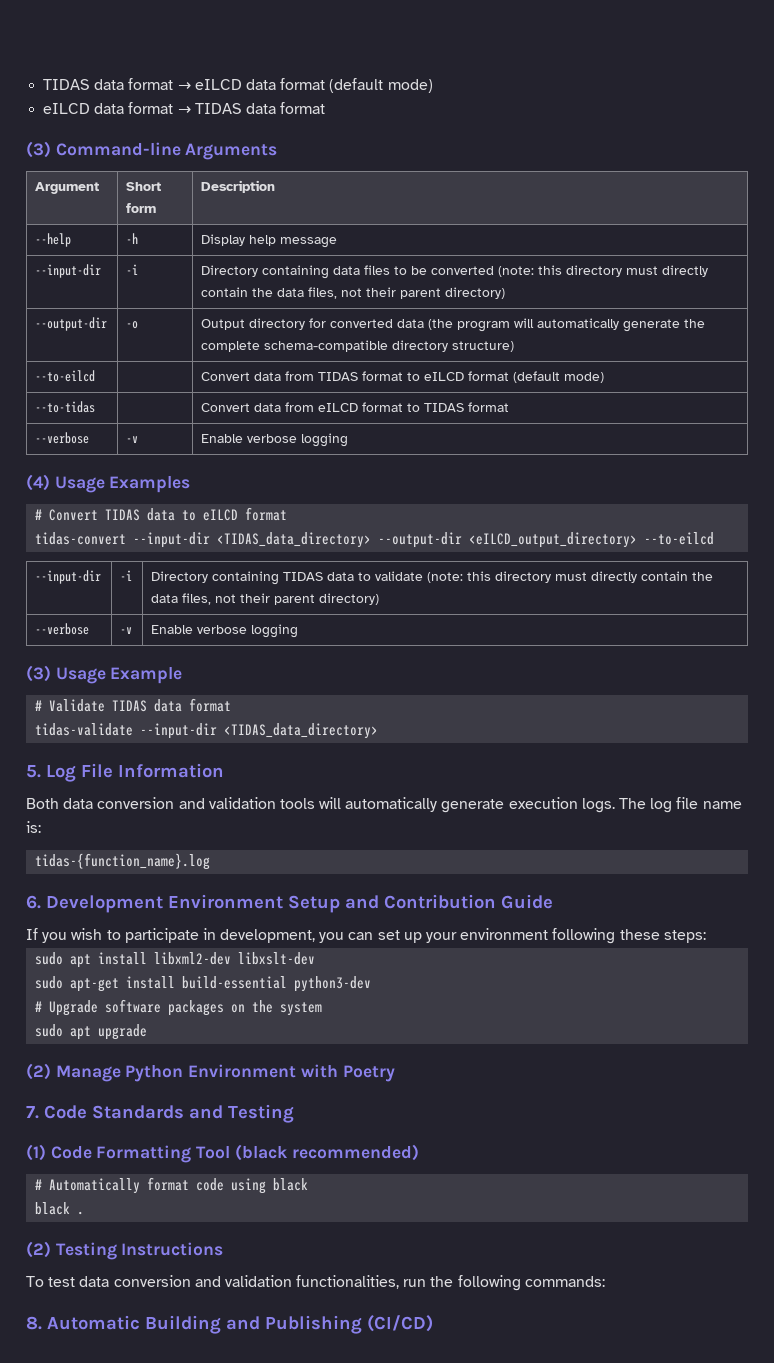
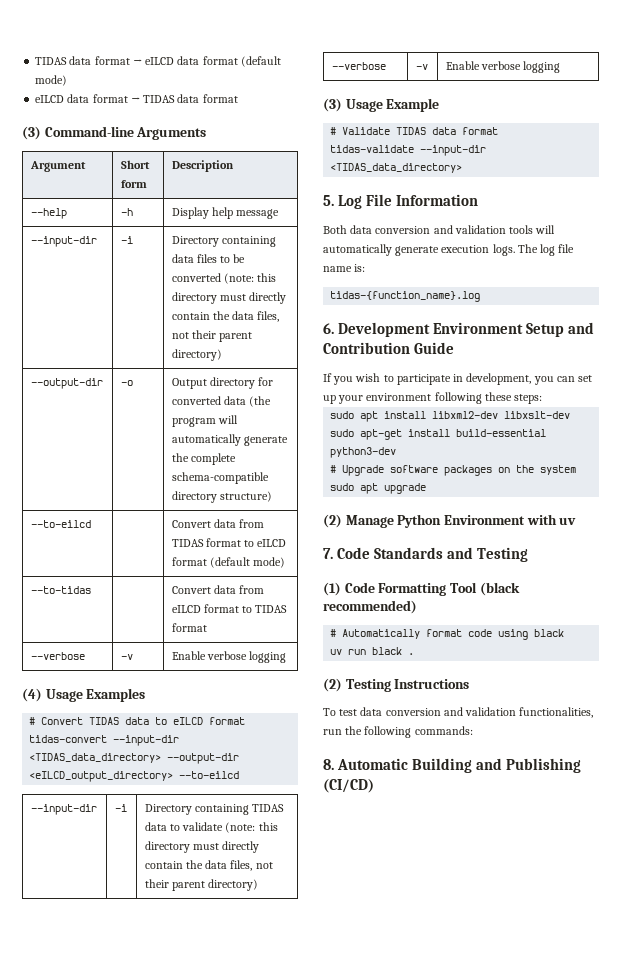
- (2) Manage Python Environment with Poetry
+ (2) Manage Python Environment with uv
- black .
+ uv run black .

